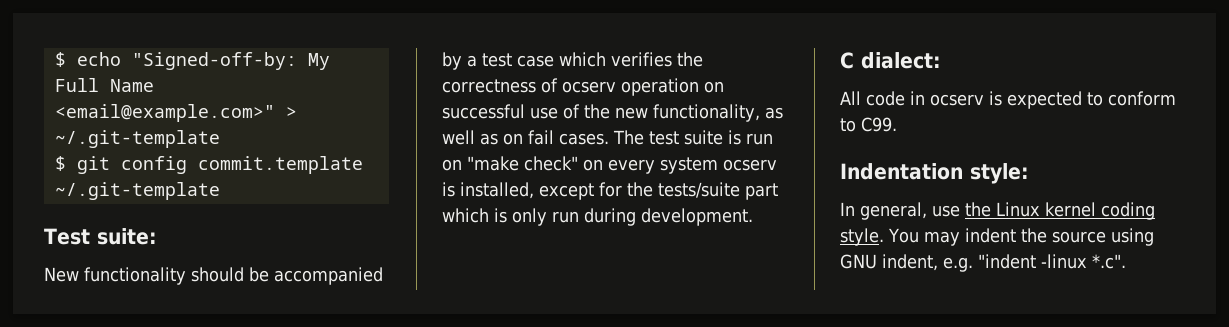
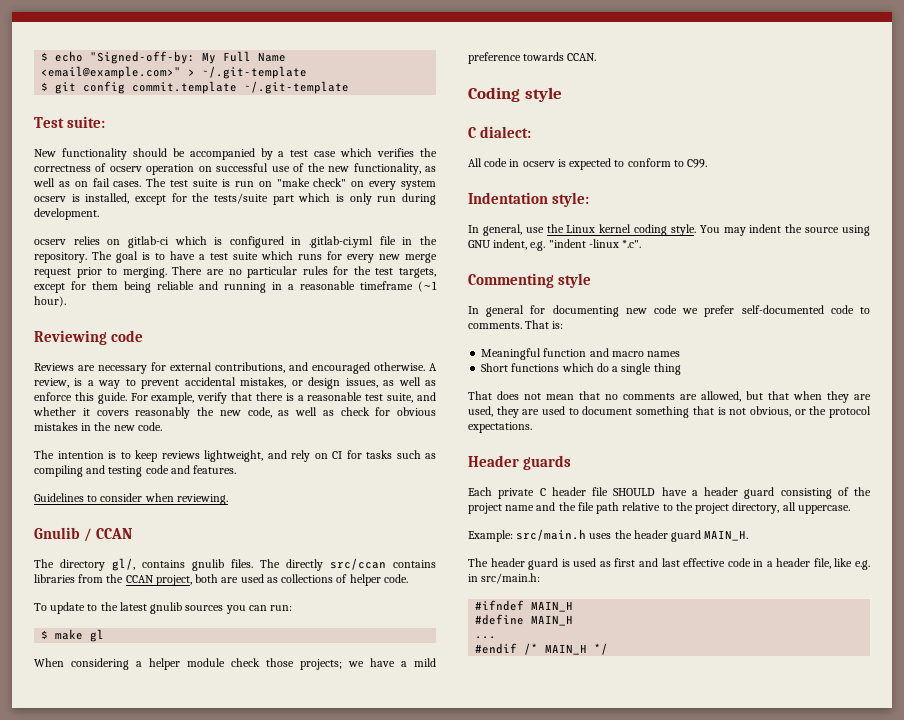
+ ocserv relies on gitlab-ci which is configured in .gitlab-ci.yml file in the repository. The goal is to have a test suite which runs for every new merge request prior to merging. There are no particular rules for the test targets, except for them being reliable and running in a reasonable timeframe (~1 hour).
+ Reviewing code
+ Reviews are necessary for external contributions, and encouraged otherwise. A review, is a way to prevent accidental mistakes, or design issues, as well as enforce this guide. For example, verify that there is a reasonable test suite, and whether it covers reasonably the new code, as well as check for obvious mistakes in the new code.
+ The intention is to keep reviews lightweight, and rely on CI for tasks such as compiling and testing code and features.
+ Guidelines to consider when reviewing.
+ Gnulib / CCAN
+ The directory gl/, contains gnulib files. The directly src/ccan contains libraries from the CCAN project, both are used as collections of helper code.
+ To update to the latest gnulib sources you can run:
+ $ make gl
+ When considering a helper module check those projects; we have a mild preference towards CCAN.
+ Coding style
+ Commenting style
+ In general for documenting new code we prefer self-documented code to comments. That is:
+ Meaningful function and macro names
+ Short functions which do a single thing
+ That does not mean that no comments are allowed, but that when they are used, they are used to document something that is not obvious, or the protocol expectations.
+ Header guards
+ Each private C header file SHOULD have a header guard consisting of the project name and the file path relative to the project directory, all uppercase.
+ Example: src/main.h uses the header guard MAIN_H.
+ The header guard is used as first and last effective code in a header file, like e.g. in src/main.h:
+ #ifndef MAIN_H
+ #define MAIN_H
+ ...
+ #endif /* MAIN_H */

